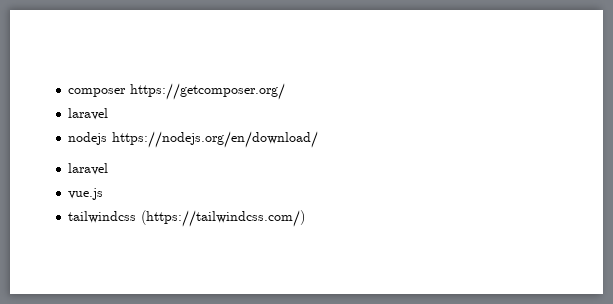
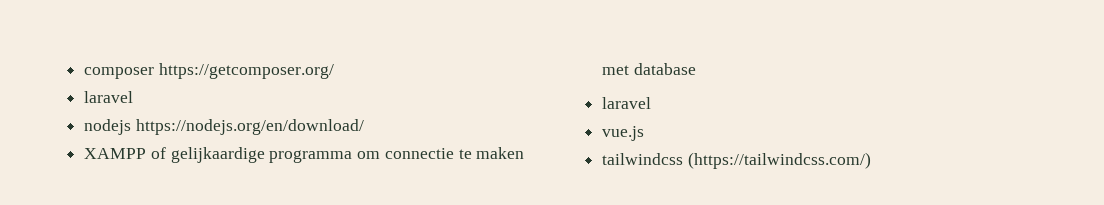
+ XAMPP of gelijkaardige programma om connectie te maken met database

